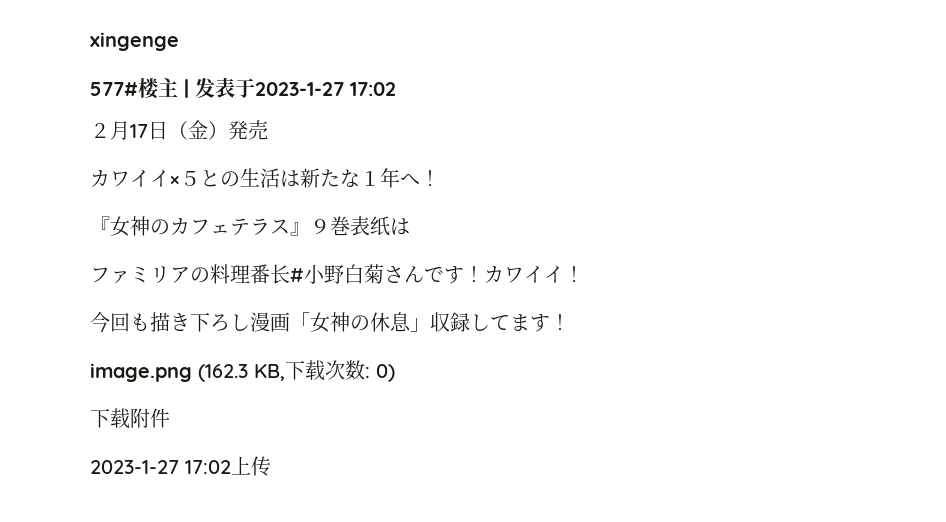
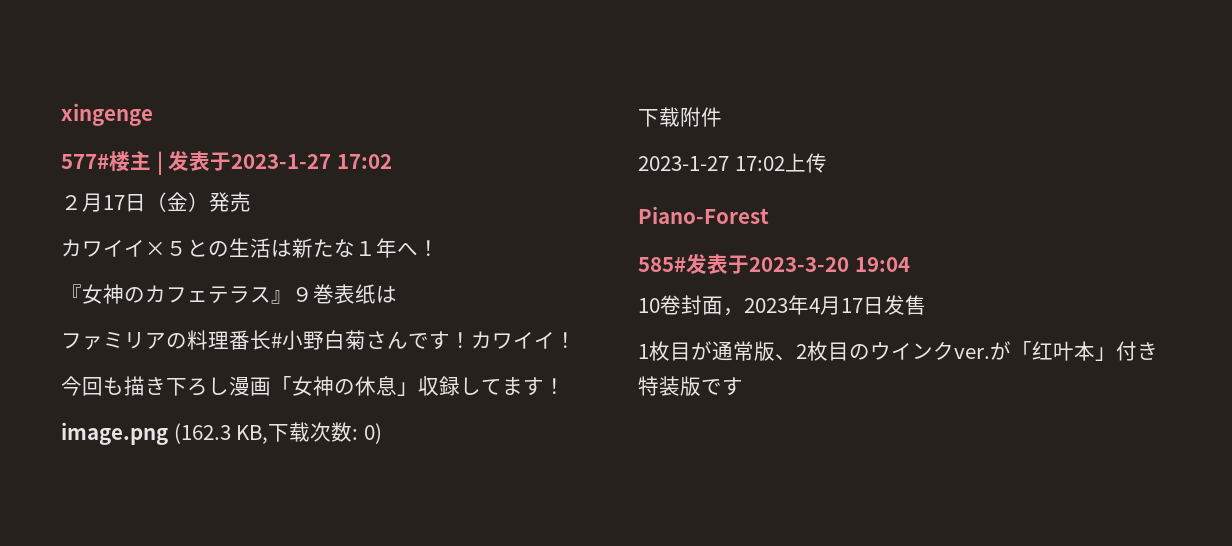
+ Piano-Forest
+ 585#发表于2023-3-20 19:04
+ 10卷封面，2023年4月17日发售
+ 1枚目が通常版、2枚目のウインクver.が「红叶本」付き特装版です

